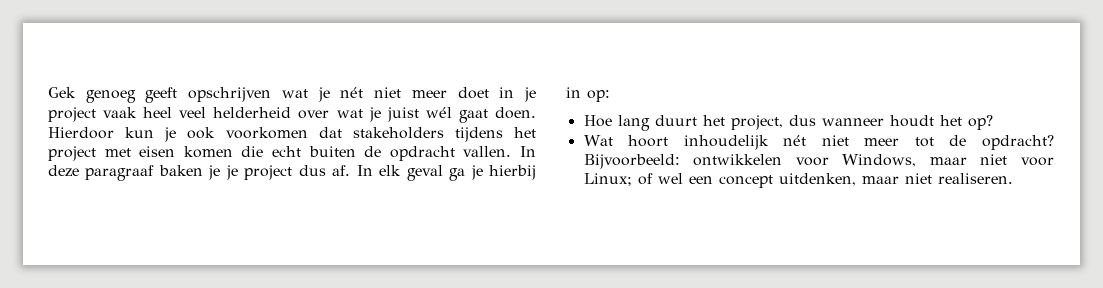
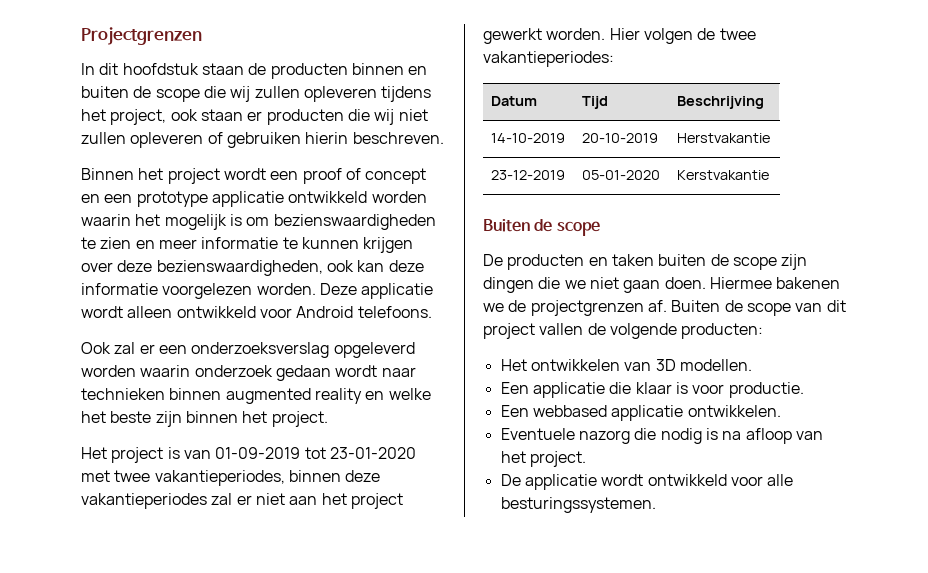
- Gek genoeg geeft opschrijven wat je nét niet meer doet in je project vaak heel veel helderheid over wat je juist wél gaat doen. Hierdoor kun je ook voorkomen dat stakeholders tijdens het project met eisen komen die echt buiten de opdracht vallen. In deze paragraaf baken je je project dus af. In elk geval ga je hierbij in op:
- Hoe lang duurt het project, dus wanneer houdt het op?
- Wat hoort inhoudelijk nét niet meer tot de opdracht? Bijvoorbeeld: ontwikkelen voor Windows, maar niet voor Linux; of wel een concept uitdenken, maar niet realiseren.
+ Projectgrenzen
+ In dit hoofdstuk staan de producten binnen en buiten de scope die wij zullen opleveren tijdens het project, ook staan er producten die wij niet zullen opleveren of gebruiken hierin beschreven.
+ Binnen het project wordt een proof of concept en een prototype applicatie ontwikkeld worden waarin het mogelijk is om bezienswaardigheden te zien en meer informatie te kunnen krijgen over deze bezienswaardigheden, ook kan deze informatie voorgelezen worden. Deze applicatie wordt alleen ontwikkeld voor Android telefoons.
+ Ook zal er een onderzoeksverslag opgeleverd worden waarin onderzoek gedaan wordt naar technieken binnen augmented reality en welke het beste zijn binnen het project.
+ Het project is van 01-09-2019 tot 23-01-2020 met twee vakantieperiodes, binnen deze vakantieperiodes zal er niet aan het project gewerkt worden. Hier volgen de twee vakantieperiodes:
+ Datum | Tijd | Beschrijving
+ 14-10-2019 | 20-10-2019 | Herstvakantie
+ 23-12-2019 | 05-01-2020 | Kerstvakantie
+ Buiten de scope
+ De producten en taken buiten de scope zijn dingen die we niet gaan doen. Hiermee bakenen we de projectgrenzen af. Buiten de scope van dit project vallen de volgende producten:
+ Het ontwikkelen van 3D modellen.
+ Een applicatie die klaar is voor productie.
+ Een webbased applicatie ontwikkelen.
+ Eventuele nazorg die nodig is na afloop van het project.
+ De applicatie wordt ontwikkeld voor alle besturingssystemen.

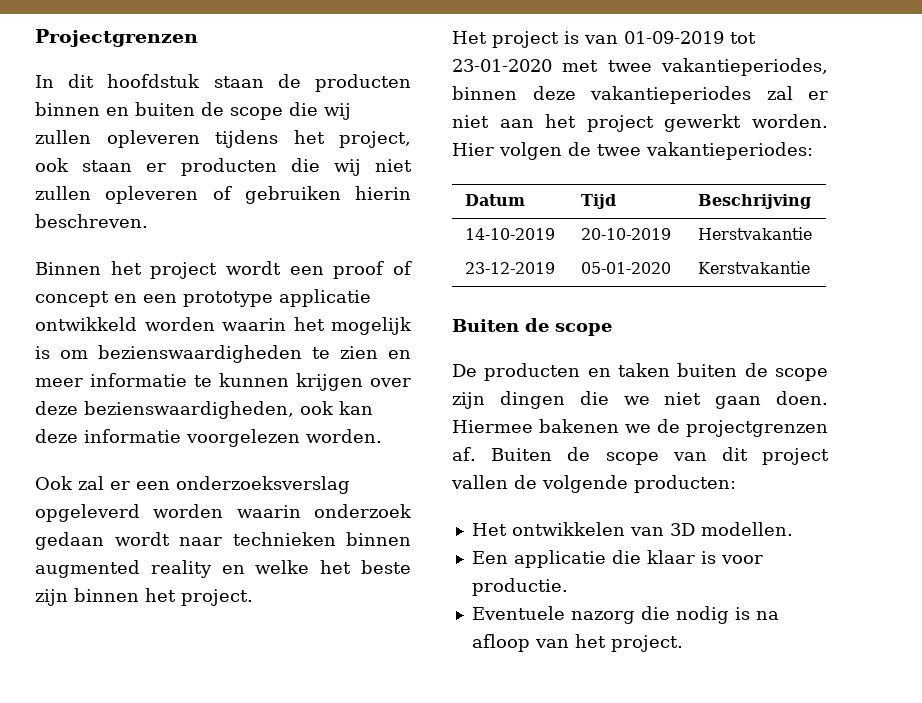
- Deze applicatie wordt alleen ontwikkeld voor Android telefoons.
- Een webbased applicatie ontwikkelen.
- De applicatie wordt ontwikkeld voor alle besturingssystemen.

